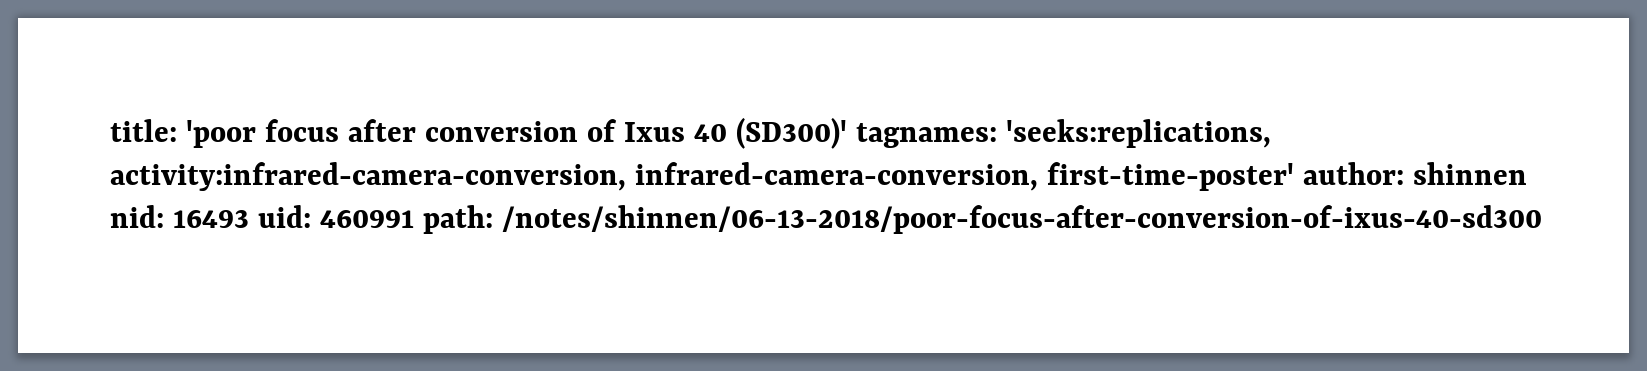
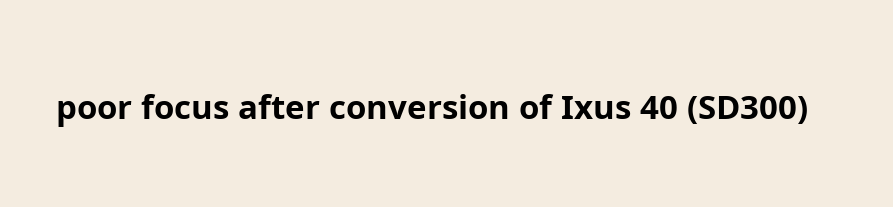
- title: 'poor focus after conversion of Ixus 40 (SD300)' tagnames: 'seeks:replications, activity:infrared-camera-conversion, infrared-camera-conversion, first-time-poster' author: shinnen nid: 16493 uid: 460991 path: /notes/shinnen/06-13-2018/poor-focus-after-conversion-of-ixus-40-sd300
+ poor focus after conversion of Ixus 40 (SD300)

